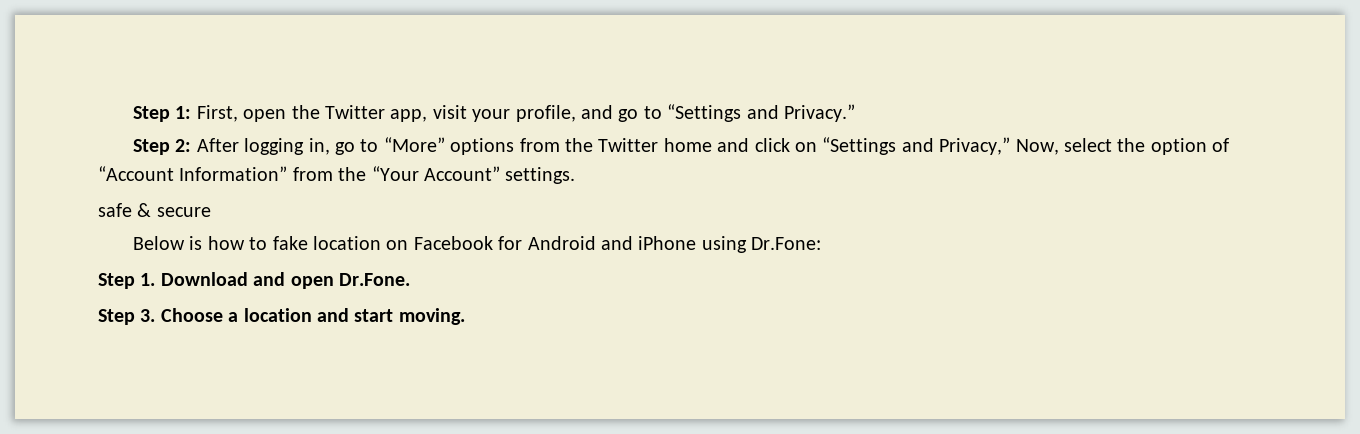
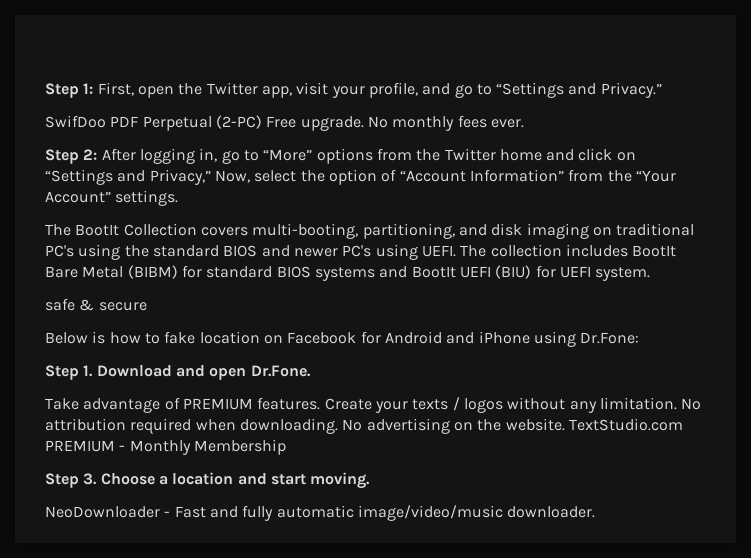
+ SwifDoo PDF Perpetual (2-PC) Free upgrade. No monthly fees ever.
+ The BootIt Collection covers multi-booting, partitioning, and disk imaging on traditional PC's using the standard BIOS and newer PC's using UEFI. The collection includes BootIt Bare Metal (BIBM) for standard BIOS systems and BootIt UEFI (BIU) for UEFI system.
+ Take advantage of PREMIUM features. Create your texts / logos without any limitation. No attribution required when downloading. No advertising on the website. TextStudio.com PREMIUM - Monthly Membership
+ NeoDownloader - Fast and fully automatic image/video/music downloader.

